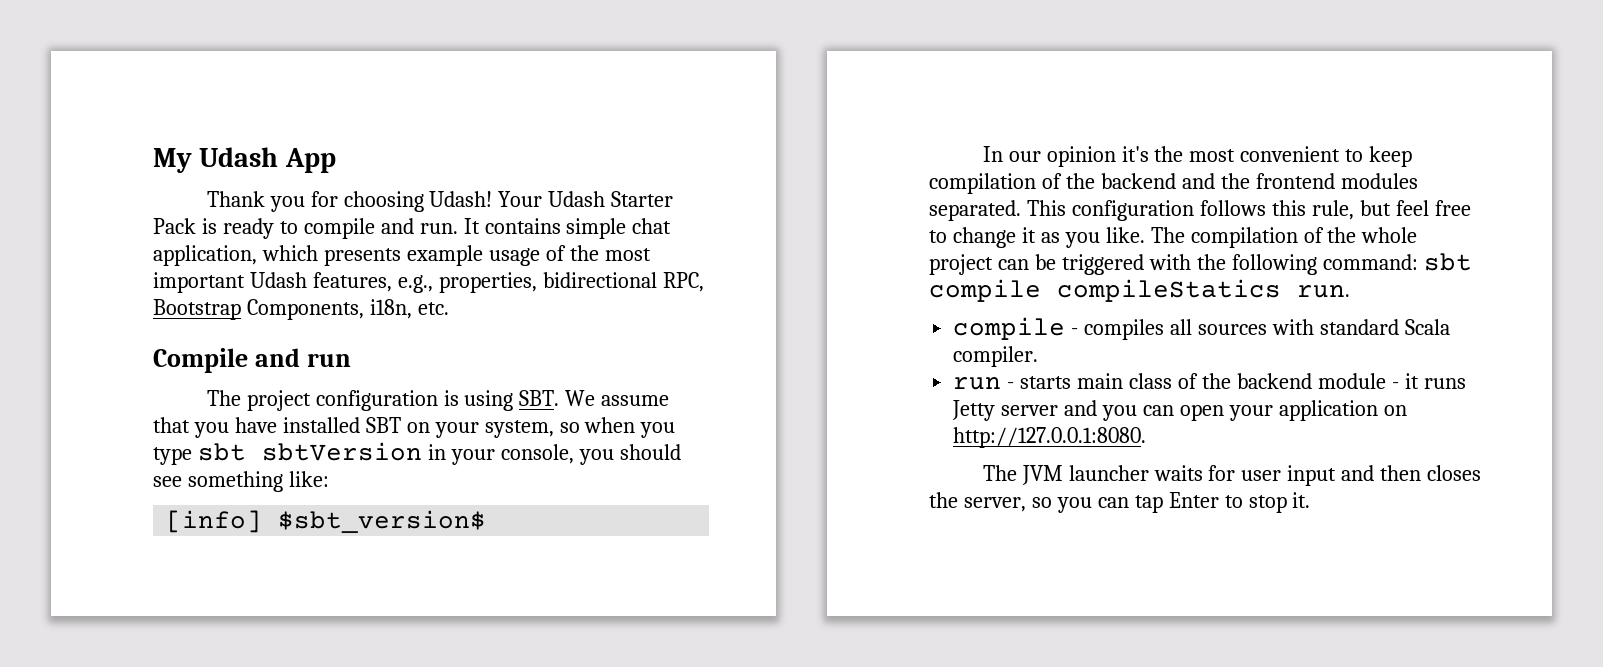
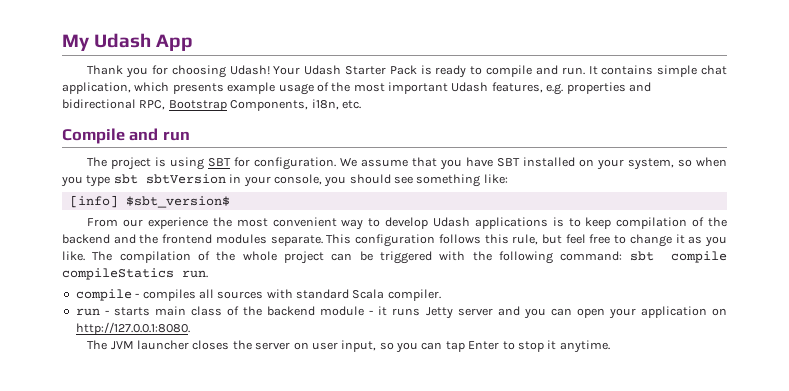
- It contains simple chat application, which presents example usage of the most important Udash features, e.g., properties, bidirectional RPC, Bootstrap Components, i18n, etc.
+ It contains simple chat application, which presents example usage of the most important Udash features, e.g. properties and bidirectional RPC, Bootstrap Components, i18n, etc.
- The project configuration is using SBT. We assume that you have installed SBT on your system, so when you type sbt sbtVersion in your console, you should see something like:
+ The project is using SBT for configuration. We assume that you have SBT installed on your system, so when you type sbt sbtVersion in your console, you should see something like:
- In our opinion it's the most convenient to keep compilation of the backend and the frontend modules separated.
+ From our experience the most convenient way to develop Udash applications is to keep compilation of the backend and the frontend modules separate.
- The JVM launcher waits for user input and then closes the server, so you can tap Enter to stop it.
+ The JVM launcher closes the server on user input, so you can tap Enter to stop it anytime.

